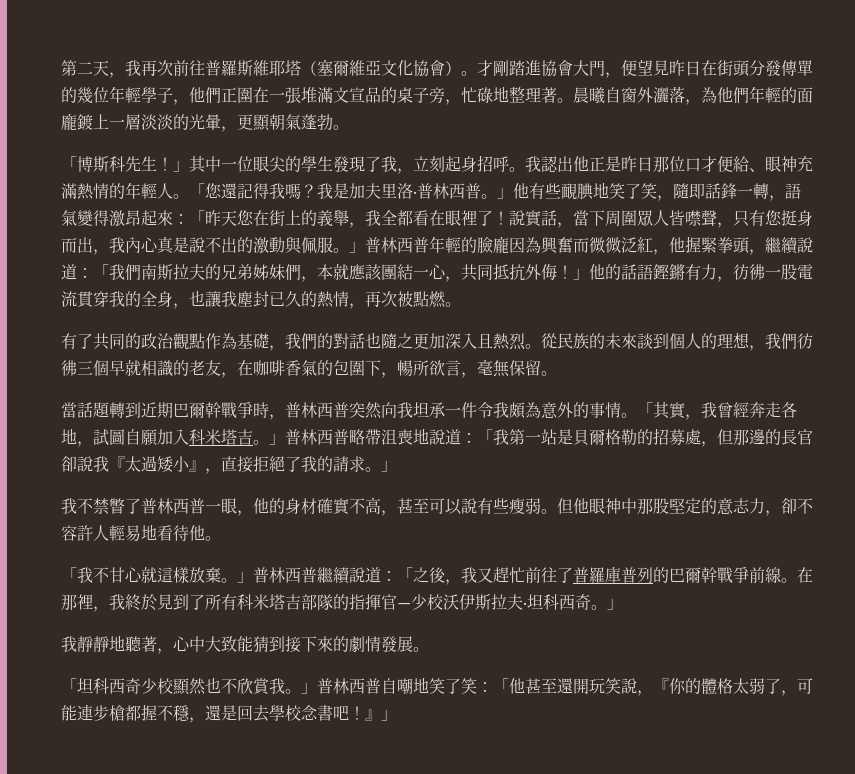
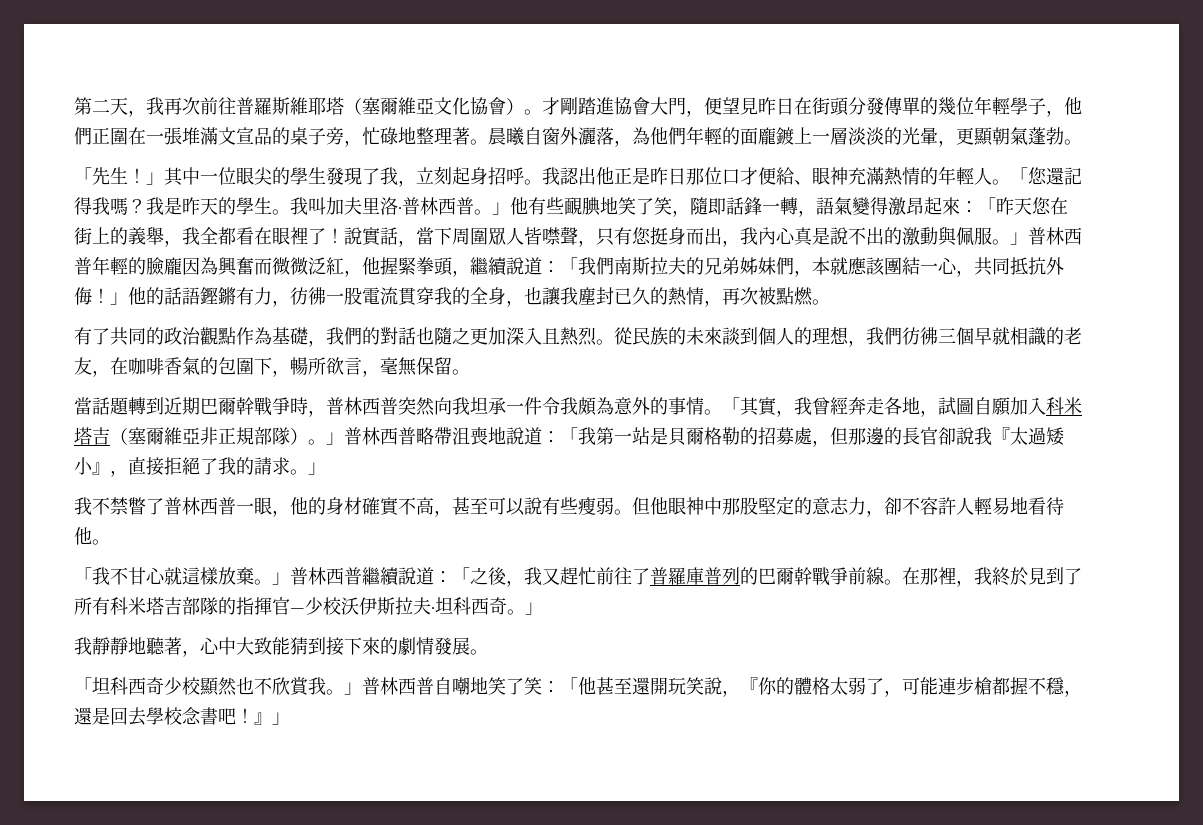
- 「博斯科先生！」其中一位眼尖的學生發現了我，立刻起身招呼。
+ 「先生！」其中一位眼尖的學生發現了我，立刻起身招呼。
- 我是加夫里洛·普林西普。」他有些靦腆地笑了笑，隨即話鋒一轉，語氣變得激昂起來：「昨天您在街上的義舉，我全都看在眼裡了！
+ 我是昨天的學生。我叫加夫里洛·普林西普。」他有些靦腆地笑了笑，隨即話鋒一轉，語氣變得激昂起來：「昨天您在街上的義舉，我全都看在眼裡了！
- 「其實，我曾經奔走各地，試圖自願加入科米塔吉。」普林西普略帶沮喪地說道：「我第一站是貝爾格勒的招募處，但那邊的長官卻說我『太過矮小』，直接拒絕了我的請求。」
+ 「其實，我曾經奔走各地，試圖自願加入科米塔吉（塞爾維亞非正規部隊）。」普林西普略帶沮喪地說道：「我第一站是貝爾格勒的招募處，但那邊的長官卻說我『太過矮小』，直接拒絕了我的請求。」

